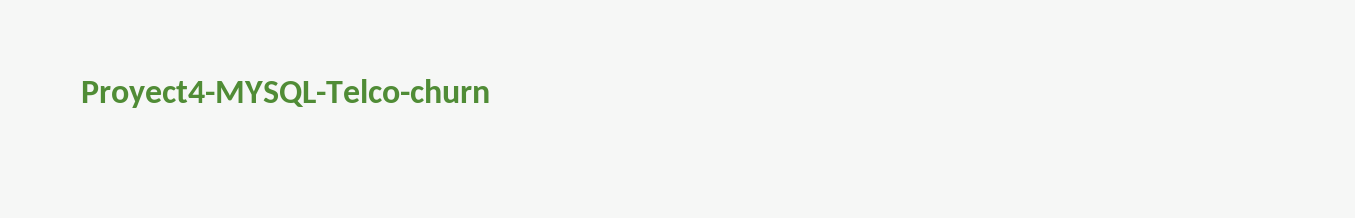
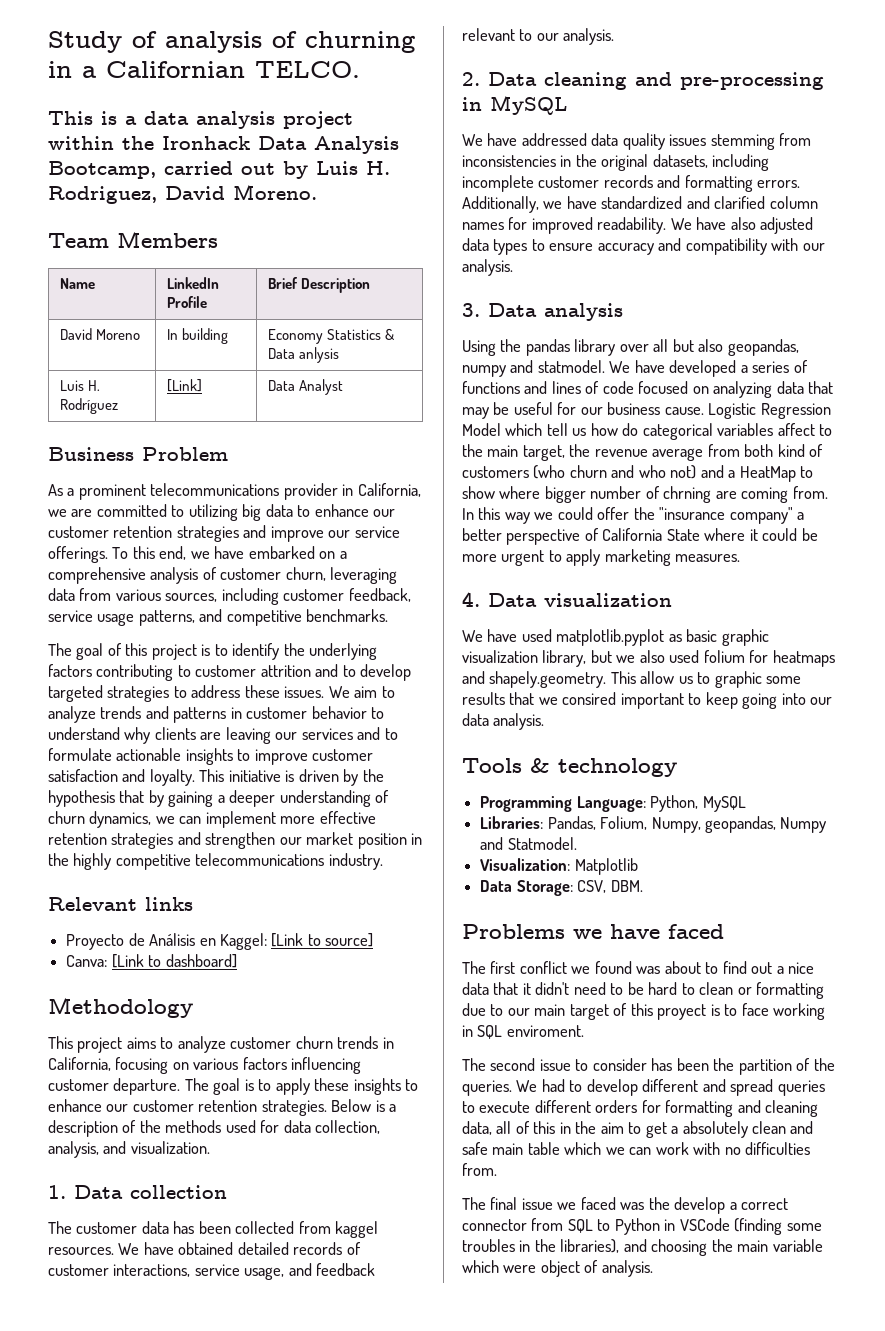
- Proyect4-MYSQL-Telco-churn
+ Study of analysis of churning in a Californian TELCO.
+ This is a data analysis project within the Ironhack Data Analysis Bootcamp, carried out by Luis H. Rodriguez, David Moreno.
+ Team Members
+ Name | LinkedIn Profile | Brief Description
+ David Moreno | In building | Economy Statistics & Data anlysis
+ Luis H. Rodríguez | [Link] | Data Analyst
+ Business Problem
+ As a prominent telecommunications provider in California, we are committed to utilizing big data to enhance our customer retention strategies and improve our service offerings. To this end, we have embarked on a comprehensive analysis of customer churn, leveraging data from various sources, including customer feedback, service usage patterns, and competitive benchmarks.
+ The goal of this project is to identify the underlying factors contributing to customer attrition and to develop targeted strategies to address these issues. We aim to analyze trends and patterns in customer behavior to understand why clients are leaving our services and to formulate actionable insights to improve customer satisfaction and loyalty. This initiative is driven by the hypothesis that by gaining a deeper understanding of churn dynamics, we can implement more effective retention strategies and strengthen our market position in the highly competitive telecommunications industry.
+ Relevant links
+ Proyecto de Análisis en Kaggel: [Link to source]
+ Canva: [Link to dashboard]
+ Methodology
+ This project aims to analyze customer churn trends in California, focusing on various factors influencing customer departure. The goal is to apply these insights to enhance our customer retention strategies. Below is a description of the methods used for data collection, analysis, and visualization.
+ 1. Data collection
+ The customer data has been collected from kaggel resources. We have obtained detailed records of customer interactions, service usage, and feedback relevant to our analysis.
+ 2. Data cleaning and pre-processing in MySQL
+ We have addressed data quality issues stemming from inconsistencies in the original datasets, including incomplete customer records and formatting errors. Additionally, we have standardized and clarified column names for improved readability. We have also adjusted data types to ensure accuracy and compatibility with our analysis.
+ 3. Data analysis
+ Using the pandas library over all but also geopandas, numpy and statmodel. We have developed a series of functions and lines of code focused on analyzing data that may be useful for our business cause. Logistic Regression Model which tell us how do categorical variables affect to the main target, the revenue average from both kind of customers (who churn and who not) and a HeatMap to show where bigger number of chrning are coming from. In this way we could offer the "insurance company" a better perspective of California State where it could be more urgent to apply marketing measures.
+ 4. Data visualization
+ We have used matplotlib.pyplot as basic graphic visualization library, but we also used folium for heatmaps and shapely.geometry. This allow us to graphic some results that we consired important to keep going into our data analysis.
+ Tools & technology
+ Programming Language: Python, MySQL
+ Libraries: Pandas, Folium, Numpy, geopandas, Numpy and Statmodel.
+ Visualization: Matplotlib
+ Data Storage: CSV, DBM.
+ Problems we have faced
+ The first conflict we found was about to find out a nice data that it didn't need to be hard to clean or formatting due to our main target of this proyect is to face working in SQL enviroment.
+ The second issue to consider has been the partition of the queries. We had to develop different and spread queries to execute different orders for formatting and cleaning data, all of this in the aim to get a absolutely clean and safe main table which we can work with no difficulties from.
+ The final issue we faced was the develop a correct connector from SQL to Python in VSCode (finding some troubles in the libraries), and choosing the main variable which were object of analysis.

